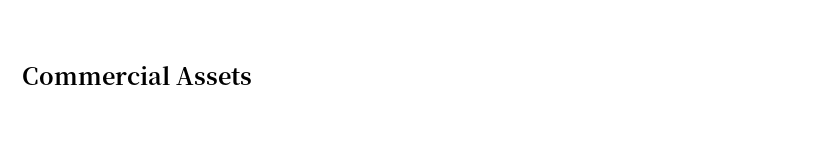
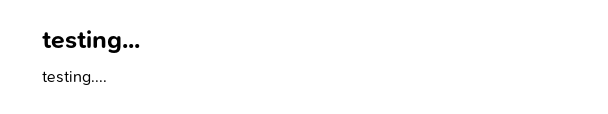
- Commercial Assets
+ testing...
+ testing....

